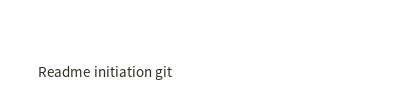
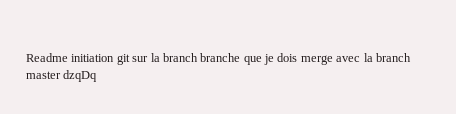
- Readme initiation git
+ Readme initiation git sur la branch branche que je dois merge avec la branch master dzqDq

